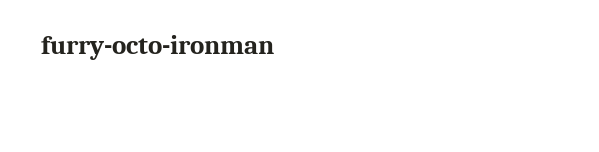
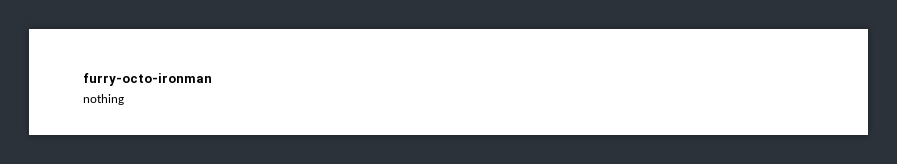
+ nothing

